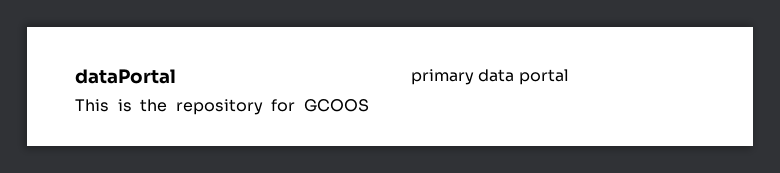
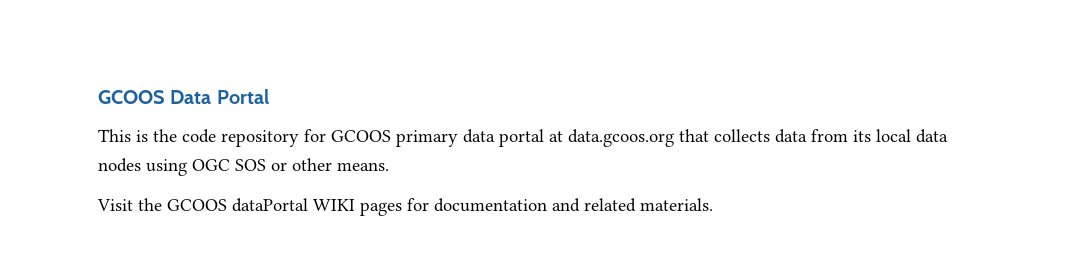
- dataPortal
+ GCOOS Data Portal
- This is the repository for GCOOS primary data portal
+ This is the code repository for GCOOS primary data portal at data.gcoos.org that collects data from its local data nodes using OGC SOS or other means.
+ Visit the GCOOS dataPortal WIKI pages for documentation and related materials.

